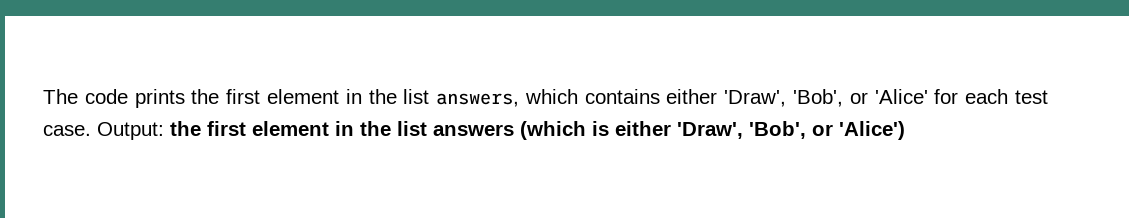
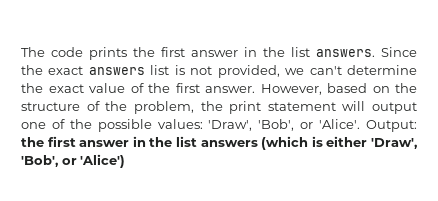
- The code prints the first element in the list answers, which contains either 'Draw', 'Bob', or 'Alice' for each test case.
+ The code prints the first answer in the list answers. Since the exact answers list is not provided, we can't determine the exact value of the first answer. However, based on the structure of the problem, the print statement will output one of the possible values: 'Draw', 'Bob', or 'Alice'.
- Output: the first element in the list answers (which is either 'Draw', 'Bob', or 'Alice')
+ Output: the first answer in the list answers (which is either 'Draw', 'Bob', or 'Alice')

